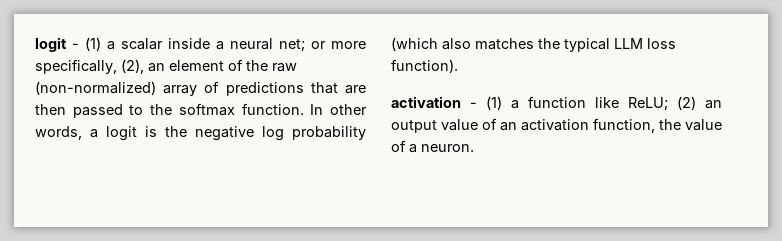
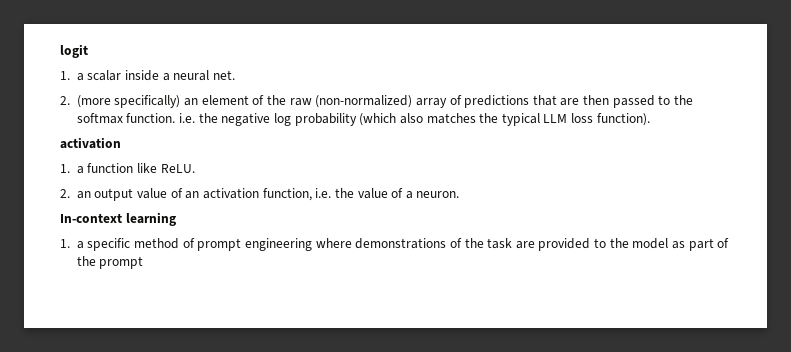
- logit - (1) a scalar inside a neural net; or more specifically, (2), an element of the raw (non-normalized) array of predictions that are then passed to the softmax function. In other words, a logit is the negative log probability (which also matches the typical LLM loss function).
- activation - (1) a function like ReLU; (2) an output value of an activation function, the value of a neuron.
+ logit
+ 1. a scalar inside a neural net.
+ 2. (more specifically) an element of the raw (non-normalized) array of predictions that are then passed to the softmax function. i.e. the negative log probability (which also matches the typical LLM loss function).
+ activation
+ 1. a function like ReLU.
+ 2. an output value of an activation function, i.e. the value of a neuron.
+ In-context learning
+ 1. a specific method of prompt engineering where demonstrations of the task are provided to the model as part of the prompt

